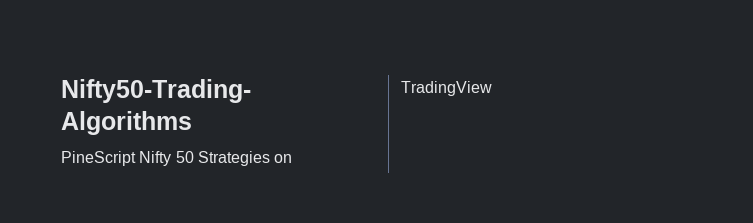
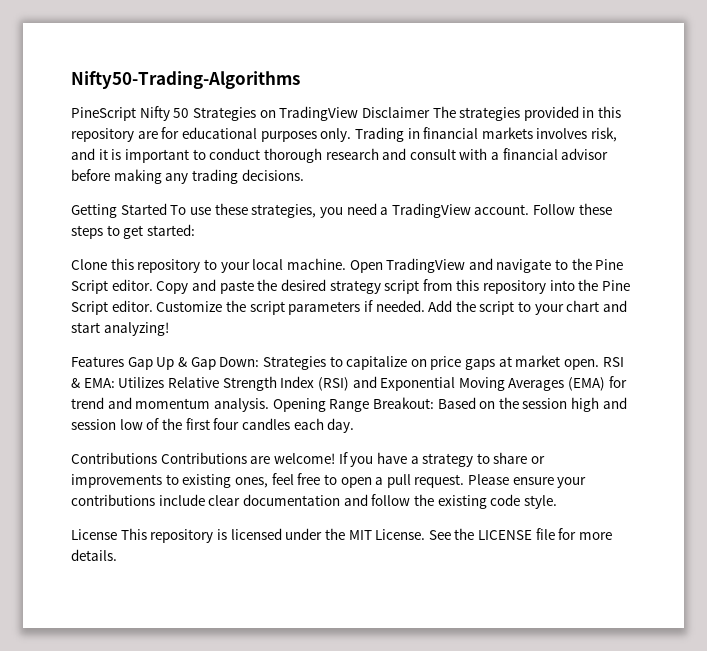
- PineScript Nifty 50 Strategies on TradingView
+ PineScript Nifty 50 Strategies on TradingView Disclaimer The strategies provided in this repository are for educational purposes only. Trading in financial markets involves risk, and it is important to conduct thorough research and consult with a financial advisor before making any trading decisions.
+ Getting Started To use these strategies, you need a TradingView account. Follow these steps to get started:
+ Clone this repository to your local machine. Open TradingView and navigate to the Pine Script editor. Copy and paste the desired strategy script from this repository into the Pine Script editor. Customize the script parameters if needed. Add the script to your chart and start analyzing!
+ Features Gap Up & Gap Down: Strategies to capitalize on price gaps at market open. RSI & EMA: Utilizes Relative Strength Index (RSI) and Exponential Moving Averages (EMA) for trend and momentum analysis. Opening Range Breakout: Based on the session high and session low of the first four candles each day.
+ Contributions Contributions are welcome! If you have a strategy to share or improvements to existing ones, feel free to open a pull request. Please ensure your contributions include clear documentation and follow the existing code style.
+ License This repository is licensed under the MIT License. See the LICENSE file for more details.

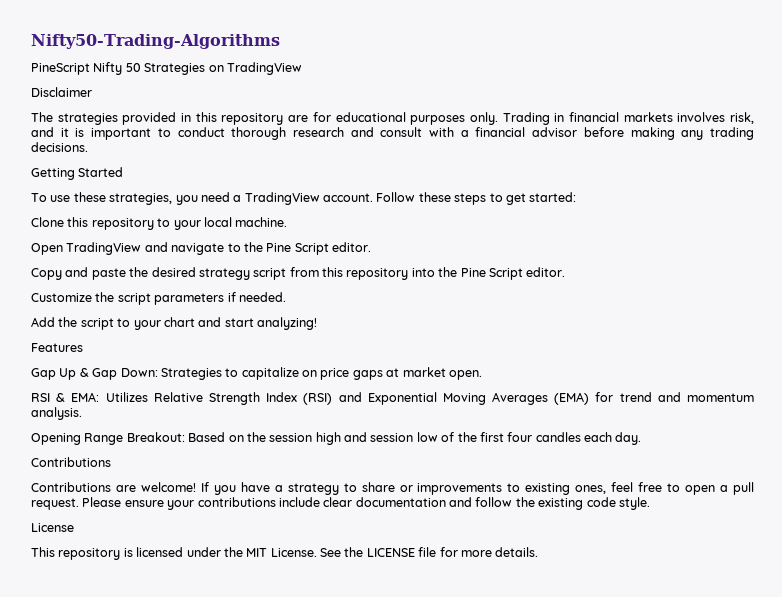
- PineScript Nifty 50 Strategies on TradingView Disclaimer The strategies provided in this repository are for educational purposes only.
+ PineScript Nifty 50 Strategies on TradingView
+ Disclaimer
+ The strategies provided in this repository are for educational purposes only.
- Getting Started To use these strategies, you need a TradingView account.
+ Getting Started
+ To use these strategies, you need a TradingView account.
- Clone this repository to your local machine. Open TradingView and navigate to the Pine Script editor. Copy and paste the desired strategy script from this repository into the Pine Script editor. Customize the script parameters if needed. Add the script to your chart and start analyzing!
+ Clone this repository to your local machine.
+ Open TradingView and navigate to the Pine Script editor.
+ Copy and paste the desired strategy script from this repository into the Pine Script editor.
+ Customize the script parameters if needed.
+ Add the script to your chart and start analyzing!
- Features Gap Up & Gap Down: Strategies to capitalize on price gaps at market open. RSI & EMA: Utilizes Relative Strength Index (RSI) and Exponential Moving Averages (EMA) for trend and momentum analysis. Opening Range Breakout: Based on the session high and session low of the first four candles each day.
- Contributions Contributions are welcome!
+ Features
+ Gap Up & Gap Down: Strategies to capitalize on price gaps at market open.
+ RSI & EMA: Utilizes Relative Strength Index (RSI) and Exponential Moving Averages (EMA) for trend and momentum analysis.
+ Opening Range Breakout: Based on the session high and session low of the first four candles each day.
+ Contributions
+ Contributions are welcome!
- License This repository is licensed under the MIT License.
+ License
+ This repository is licensed under the MIT License.

